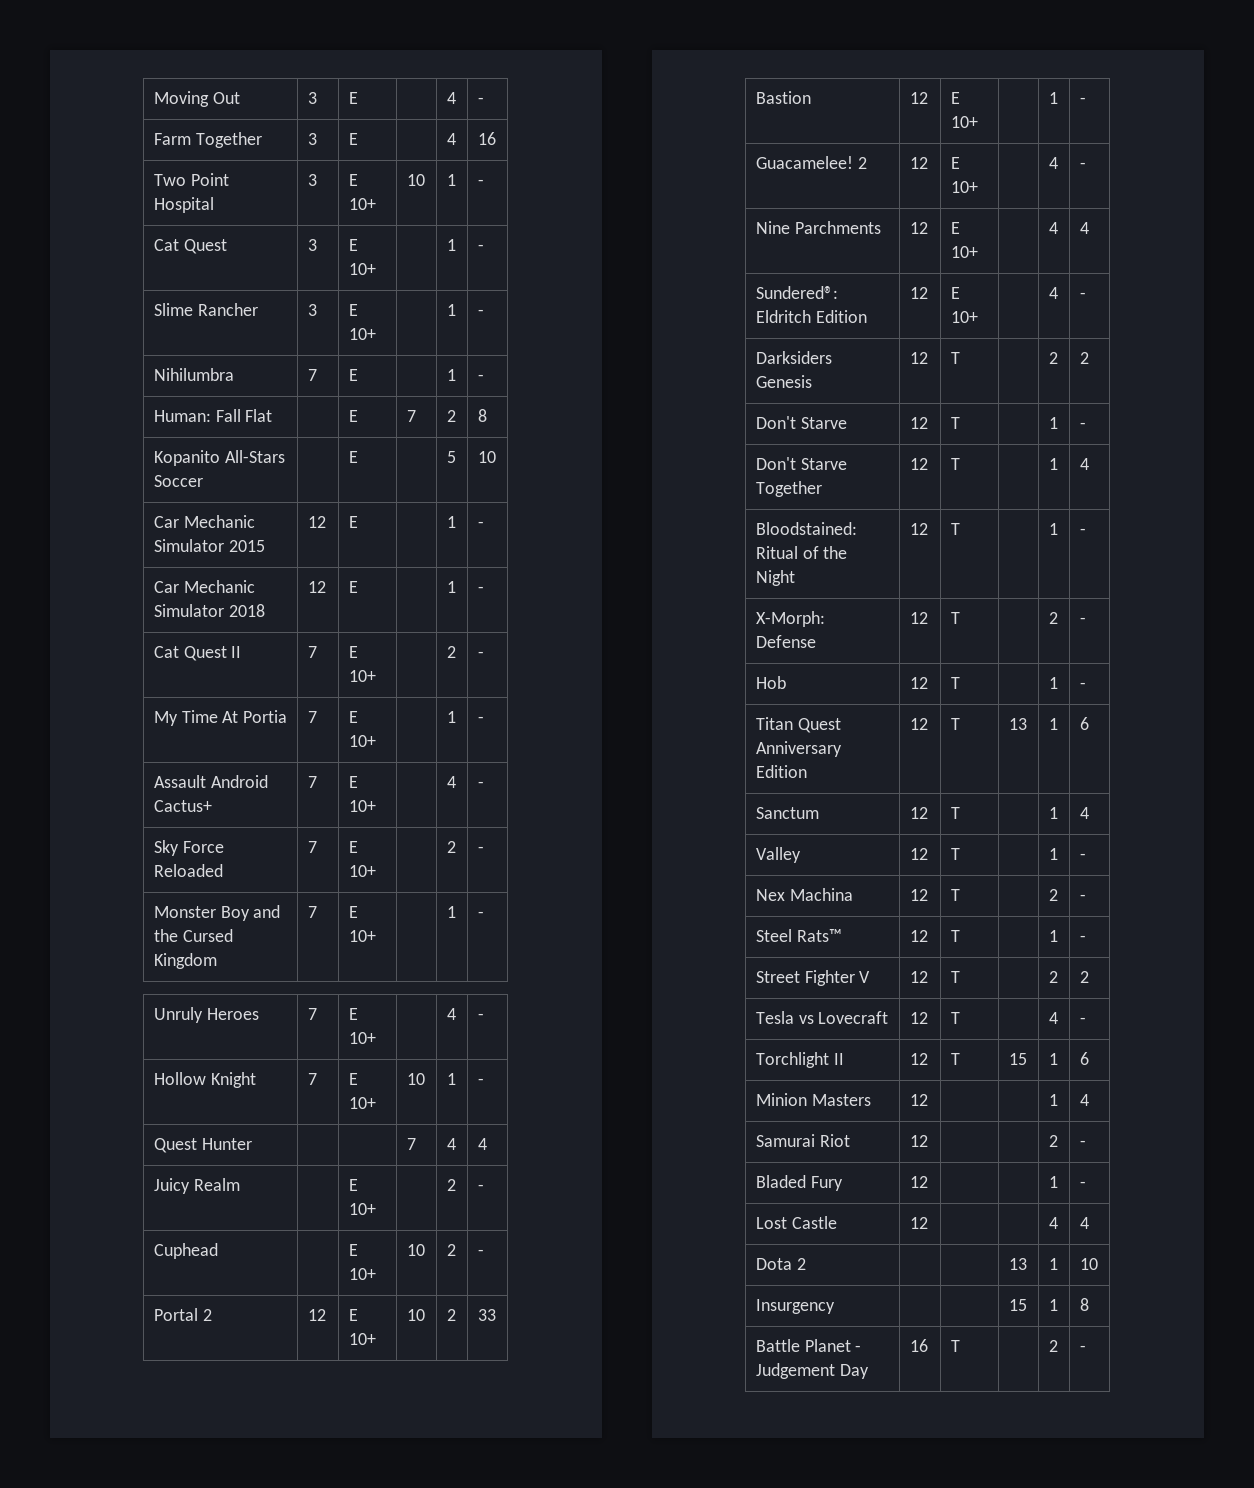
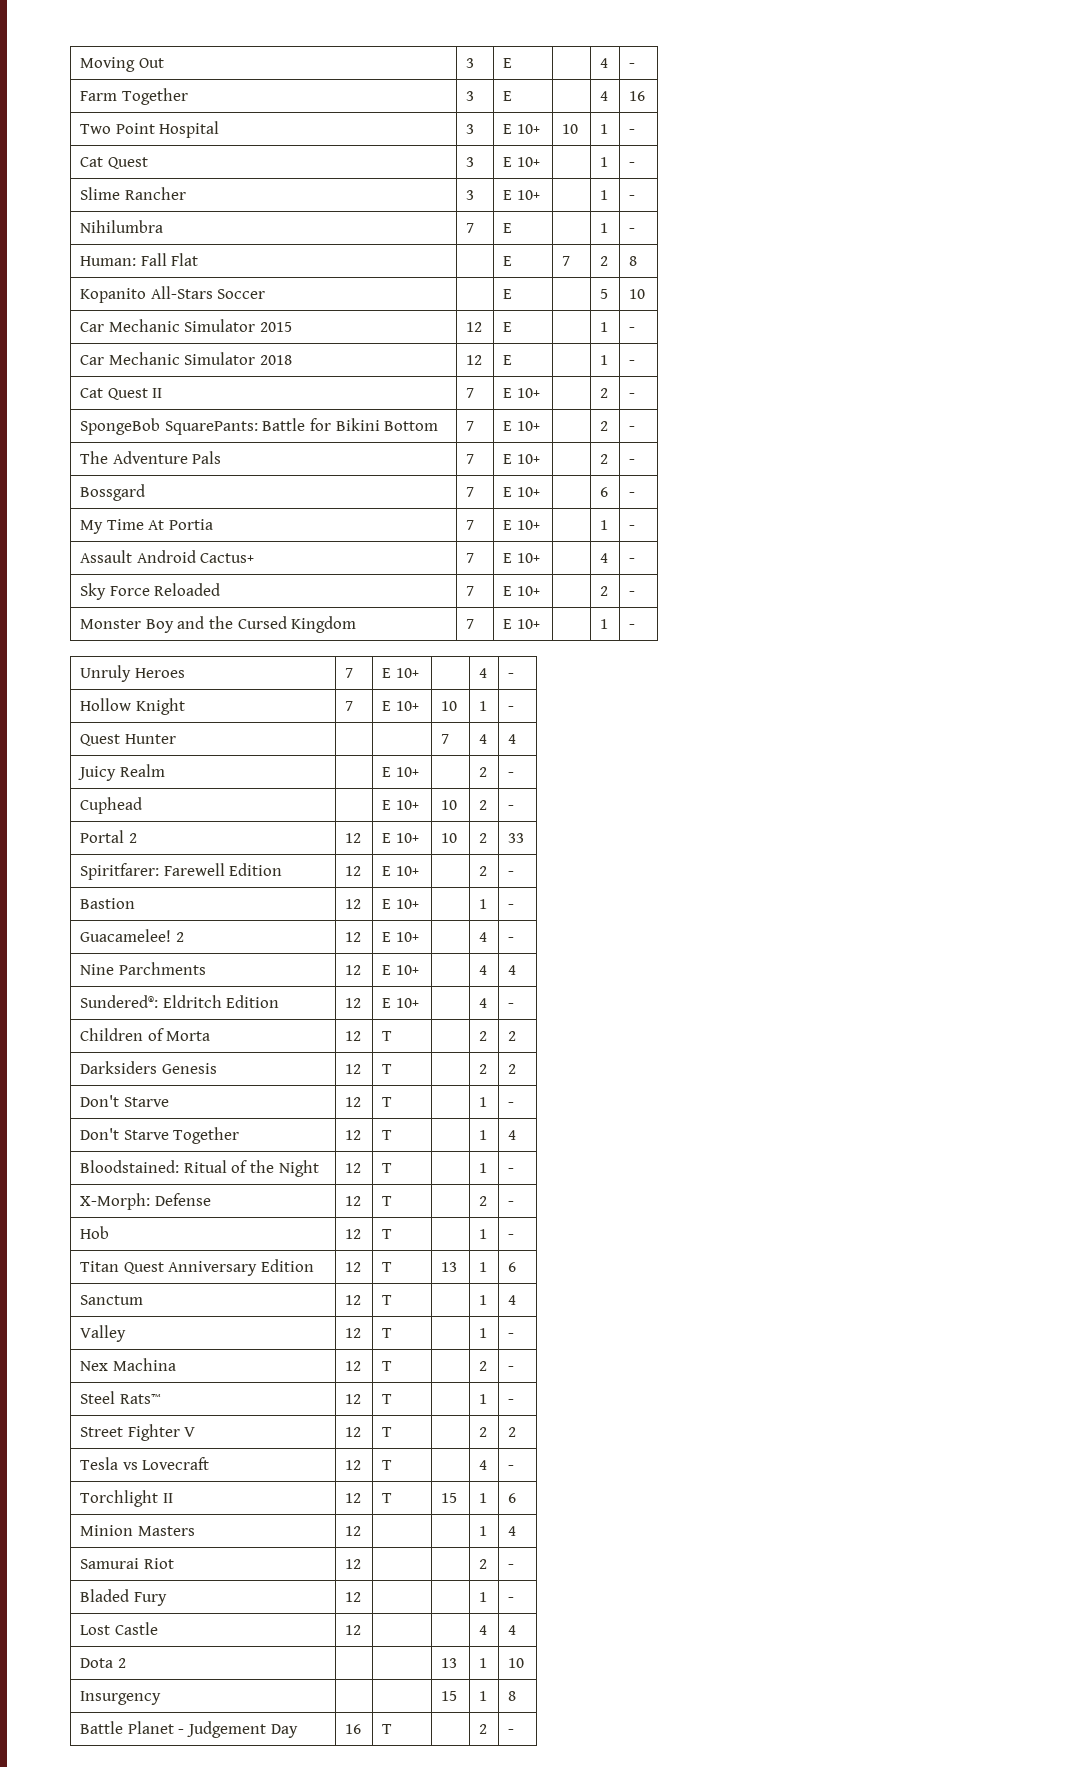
+ SpongeBob SquarePants: Battle for Bikini Bottom | 7 | E 10+ | | 2 | -
+ The Adventure Pals | 7 | E 10+ | | 2 | -
+ Bossgard | 7 | E 10+ | | 6 | -
+ Spiritfarer: Farewell Edition | 12 | E 10+ | | 2 | -
+ Children of Morta | 12 | T | | 2 | 2

